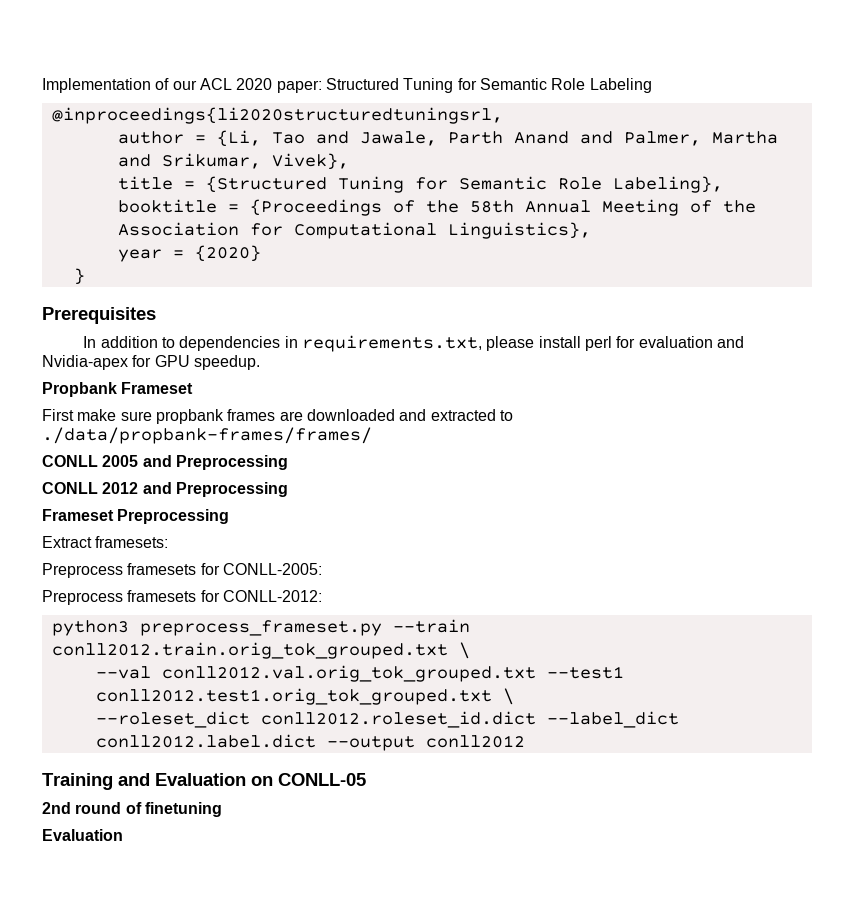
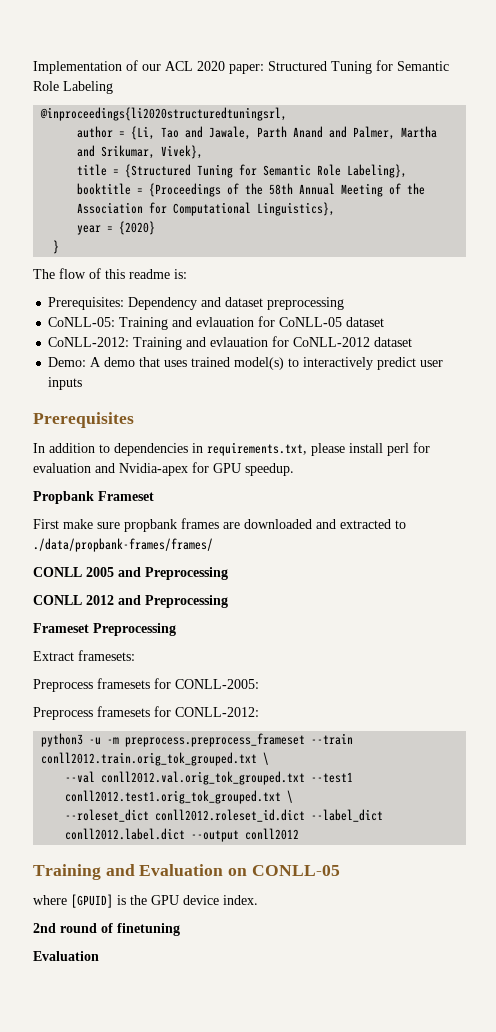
+ The flow of this readme is:
+ Prerequisites: Dependency and dataset preprocessing
+ CoNLL-05: Training and evlauation for CoNLL-05 dataset
+ CoNLL-2012: Training and evlauation for CoNLL-2012 dataset
+ Demo: A demo that uses trained model(s) to interactively predict user inputs
- python3 preprocess_frameset.py --train conll2012.train.orig_tok_grouped.txt \
+ python3 -u -m preprocess.preprocess_frameset --train conll2012.train.orig_tok_grouped.txt \
+ where [GPUID] is the GPU device index.

